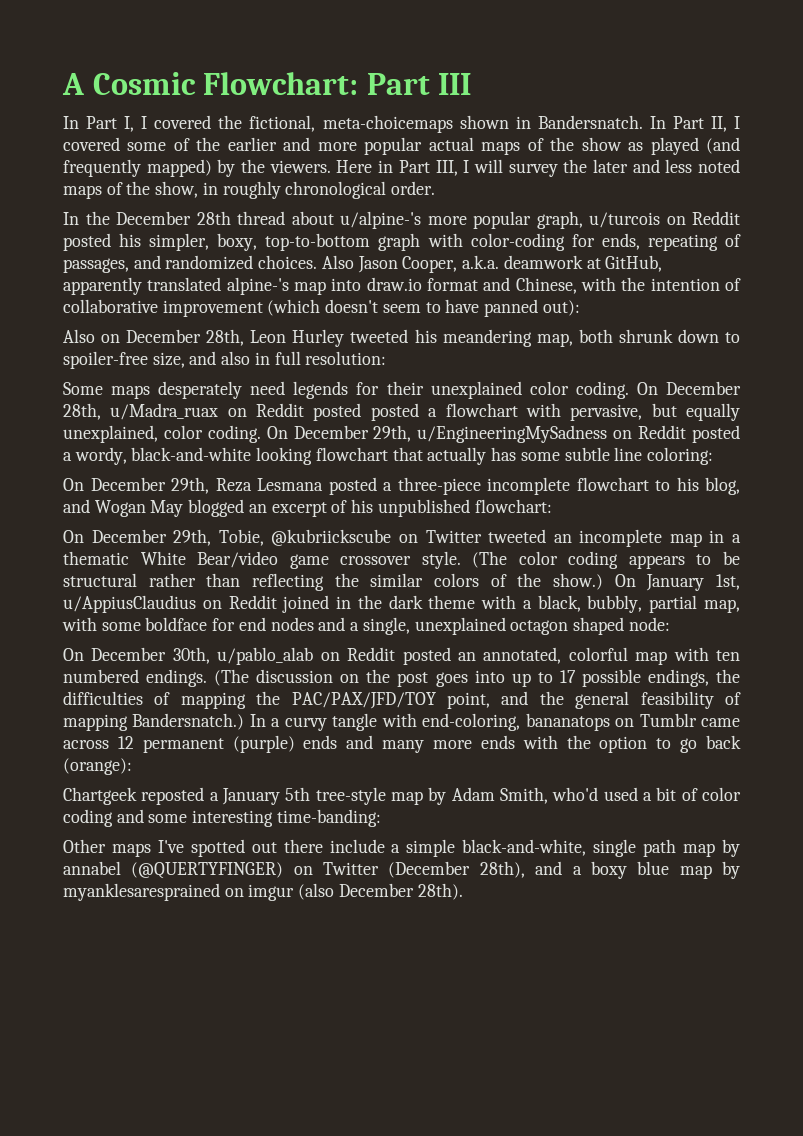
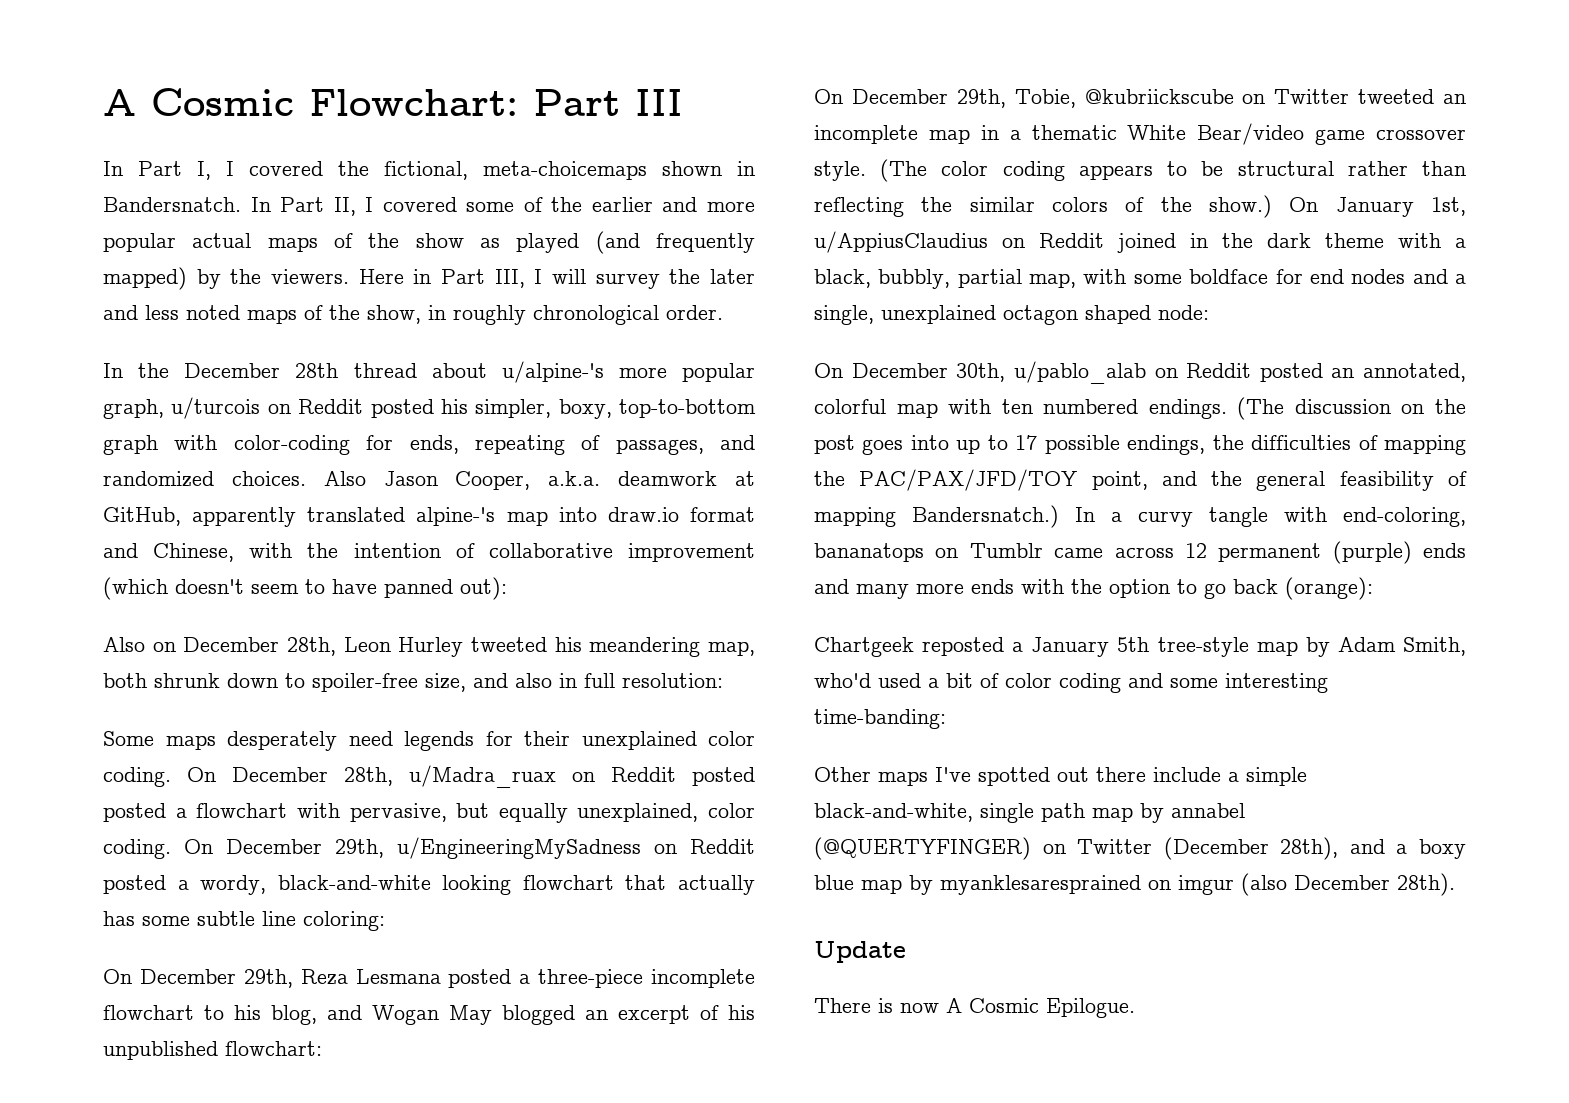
+ Update
+ There is now A Cosmic Epilogue.

